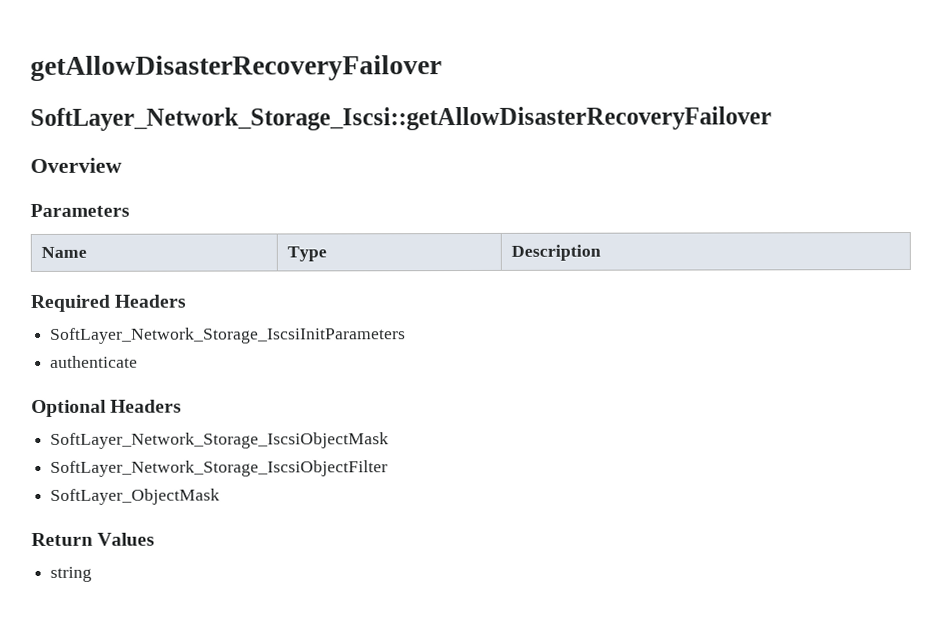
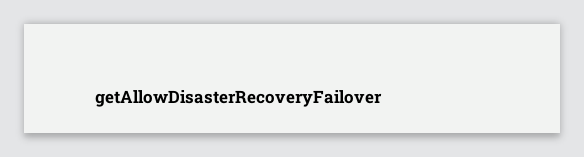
- SoftLayer_Network_Storage_Iscsi::getAllowDisasterRecoveryFailover
- Overview
- Parameters
- Name | Type | Description
- Required Headers
- SoftLayer_Network_Storage_IscsiInitParameters
- authenticate
- Optional Headers
- SoftLayer_Network_Storage_IscsiObjectMask
- SoftLayer_Network_Storage_IscsiObjectFilter
- SoftLayer_ObjectMask
- Return Values
- string

